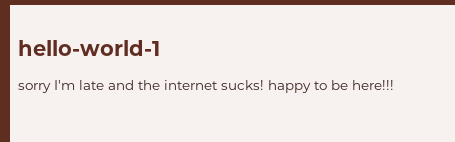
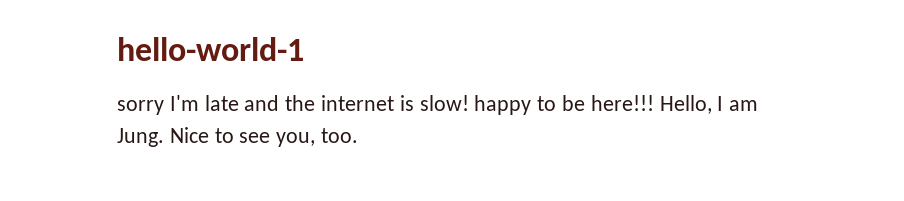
- sorry I'm late and the internet sucks! happy to be here!!!
+ sorry I'm late and the internet is slow! happy to be here!!!
+ Hello, I am Jung. Nice to see you, too.

